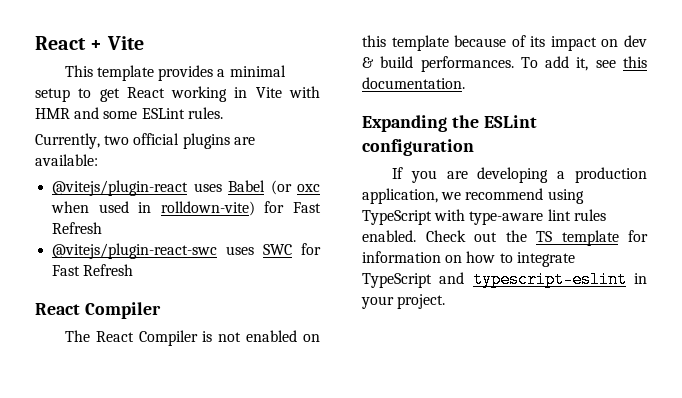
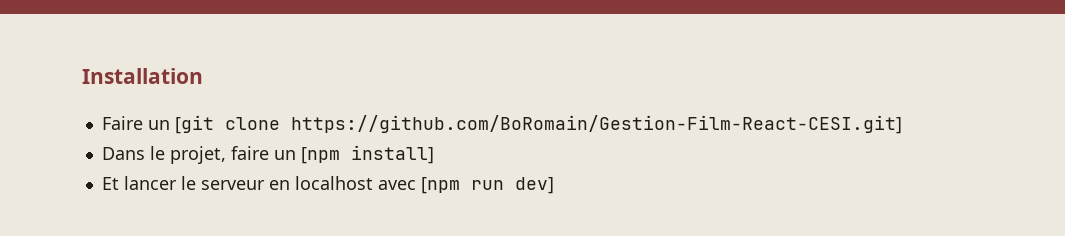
- React + Vite
- This template provides a minimal setup to get React working in Vite with HMR and some ESLint rules.
- Currently, two official plugins are available:
- @vitejs/plugin-react uses Babel (or oxc when used in rolldown-vite) for Fast Refresh
- @vitejs/plugin-react-swc uses SWC for Fast Refresh
- React Compiler
- The React Compiler is not enabled on this template because of its impact on dev & build performances. To add it, see this documentation.
- Expanding the ESLint configuration
- If you are developing a production application, we recommend using TypeScript with type-aware lint rules enabled. Check out the TS template for information on how to integrate TypeScript and typescript-eslint in your project.
+ Installation
+ Faire un [git clone https://github.com/BoRomain/Gestion-Film-React-CESI.git]
+ Dans le projet, faire un [npm install]
+ Et lancer le serveur en localhost avec [npm run dev]

